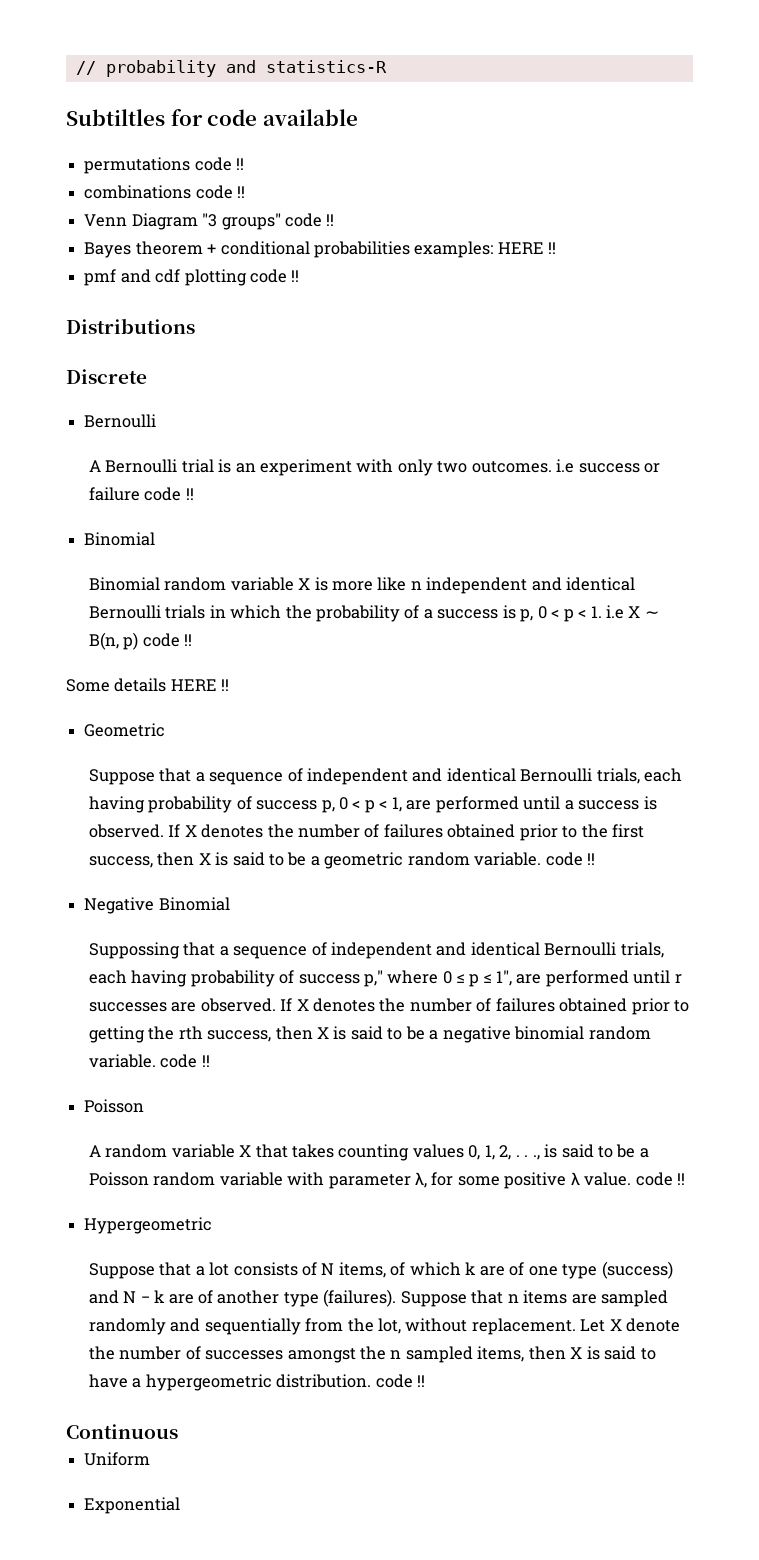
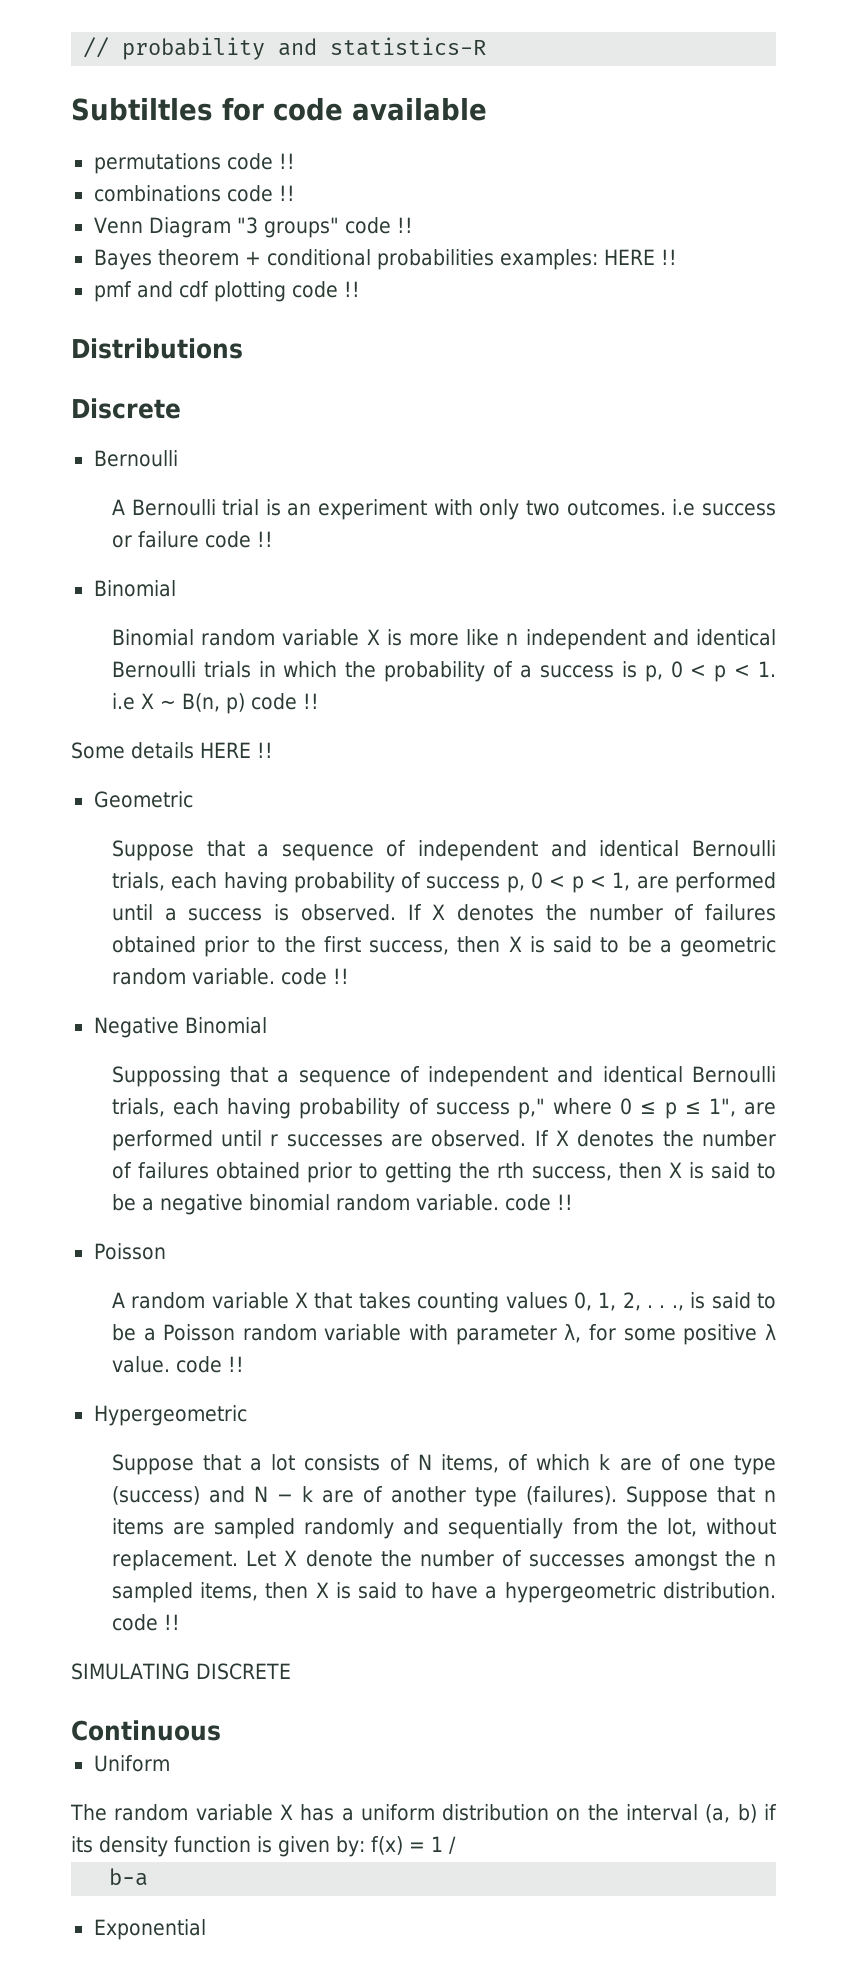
+ SIMULATING DISCRETE
+ The random variable X has a uniform distribution on the interval (a, b) if its density function is given by: f(x) = 1 /
+ b−a

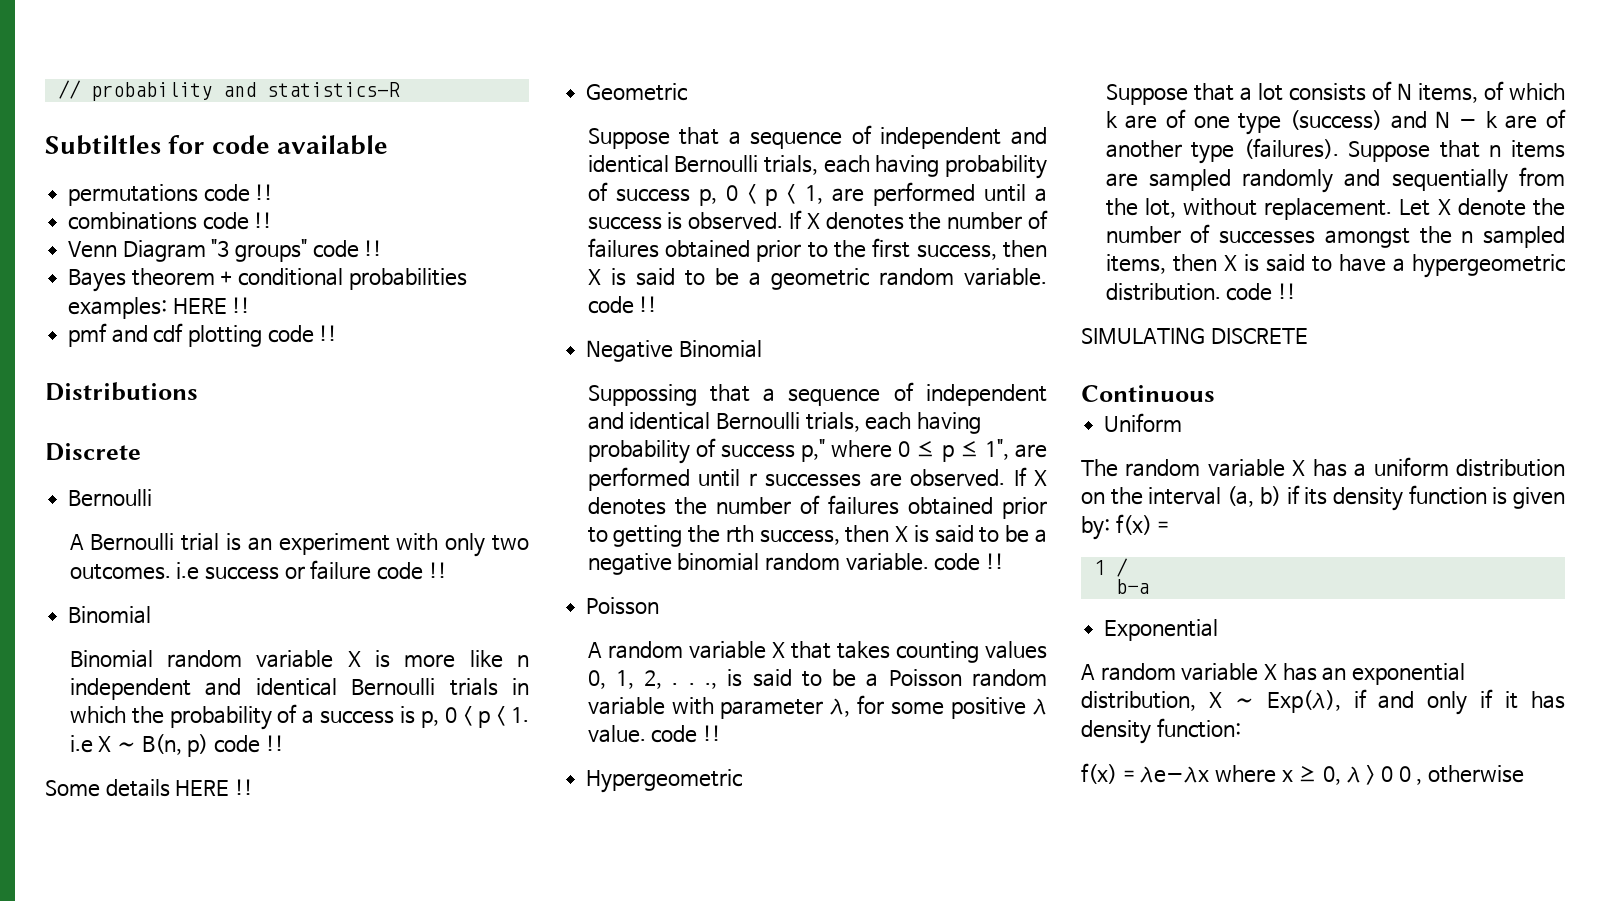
- The random variable X has a uniform distribution on the interval (a, b) if its density function is given by: f(x) = 1 /
+ The random variable X has a uniform distribution on the interval (a, b) if its density function is given by: f(x) =
+ 1 /
+ A random variable X has an exponential distribution, X ∼ Exp(λ), if and only if it has density function:
+ f(x) = λe−λx where x ≥ 0, λ > 0 0 , otherwise

